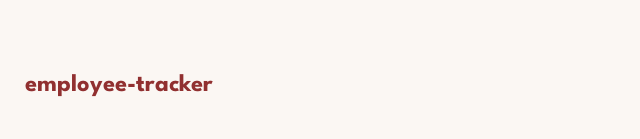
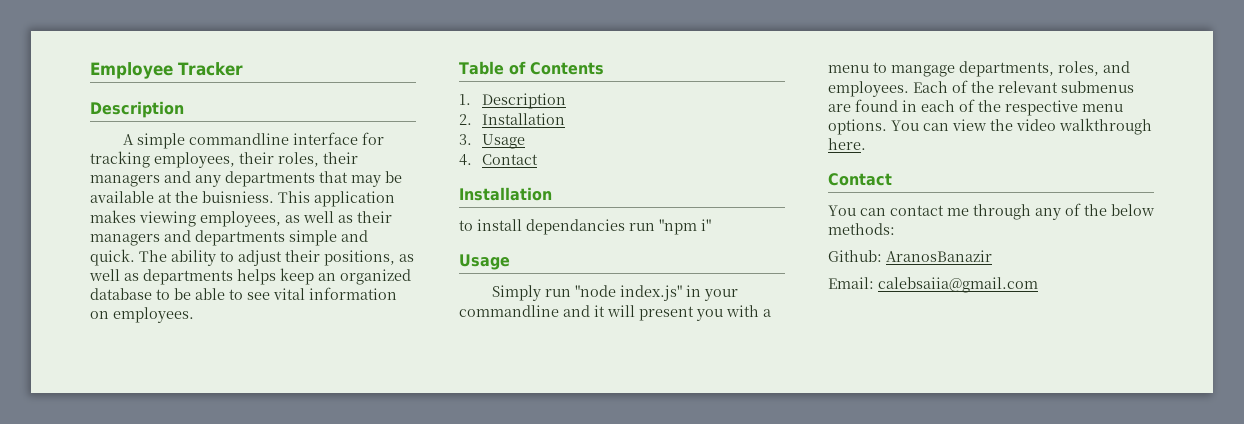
- employee-tracker
+ Employee Tracker
+ Description
+ A simple commandline interface for tracking employees, their roles, their managers and any departments that may be available at the buisniess. This application makes viewing employees, as well as their managers and departments simple and quick. The ability to adjust their positions, as well as departments helps keep an organized database to be able to see vital information on employees.
+ Table of Contents
+ 1. Description
+ 2. Installation
+ 3. Usage
+ 4. Contact
+ Installation
+ to install dependancies run "npm i"
+ Usage
+ Simply run "node index.js" in your commandline and it will present you with a menu to mangage departments, roles, and employees. Each of the relevant submenus are found in each of the respective menu options. You can view the video walkthrough here.
+ Contact
+ You can contact me through any of the below methods:
+ Github: AranosBanazir
+ Email: calebsaiia@gmail.com

